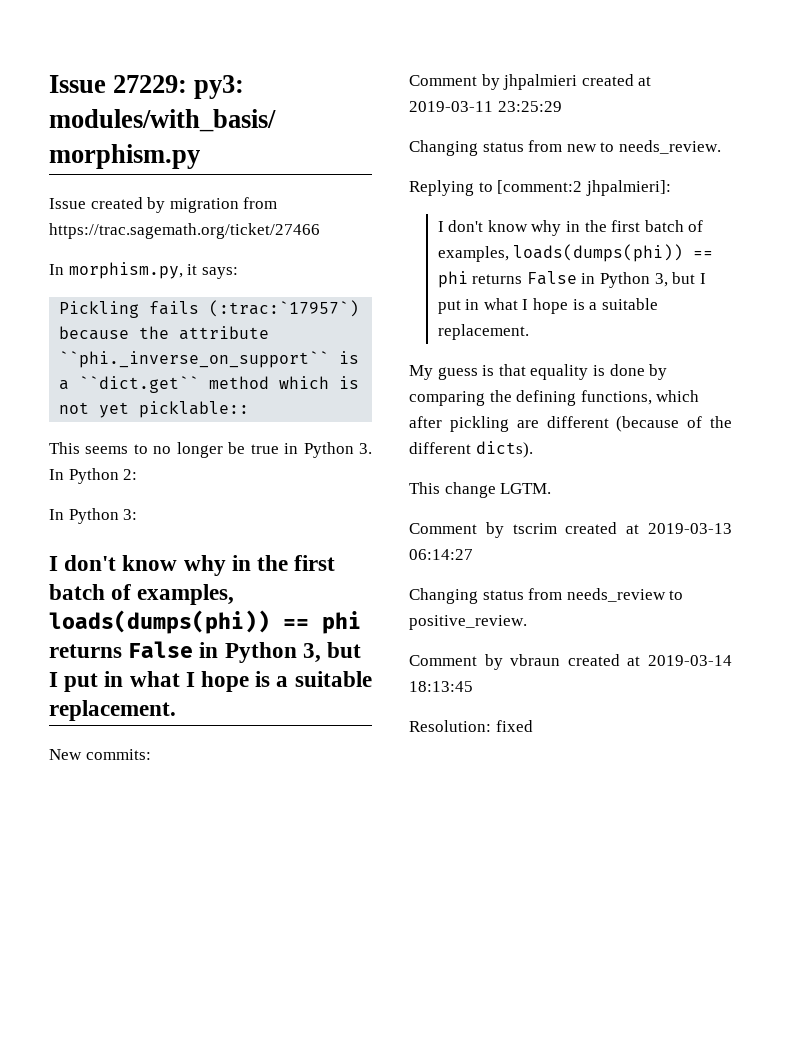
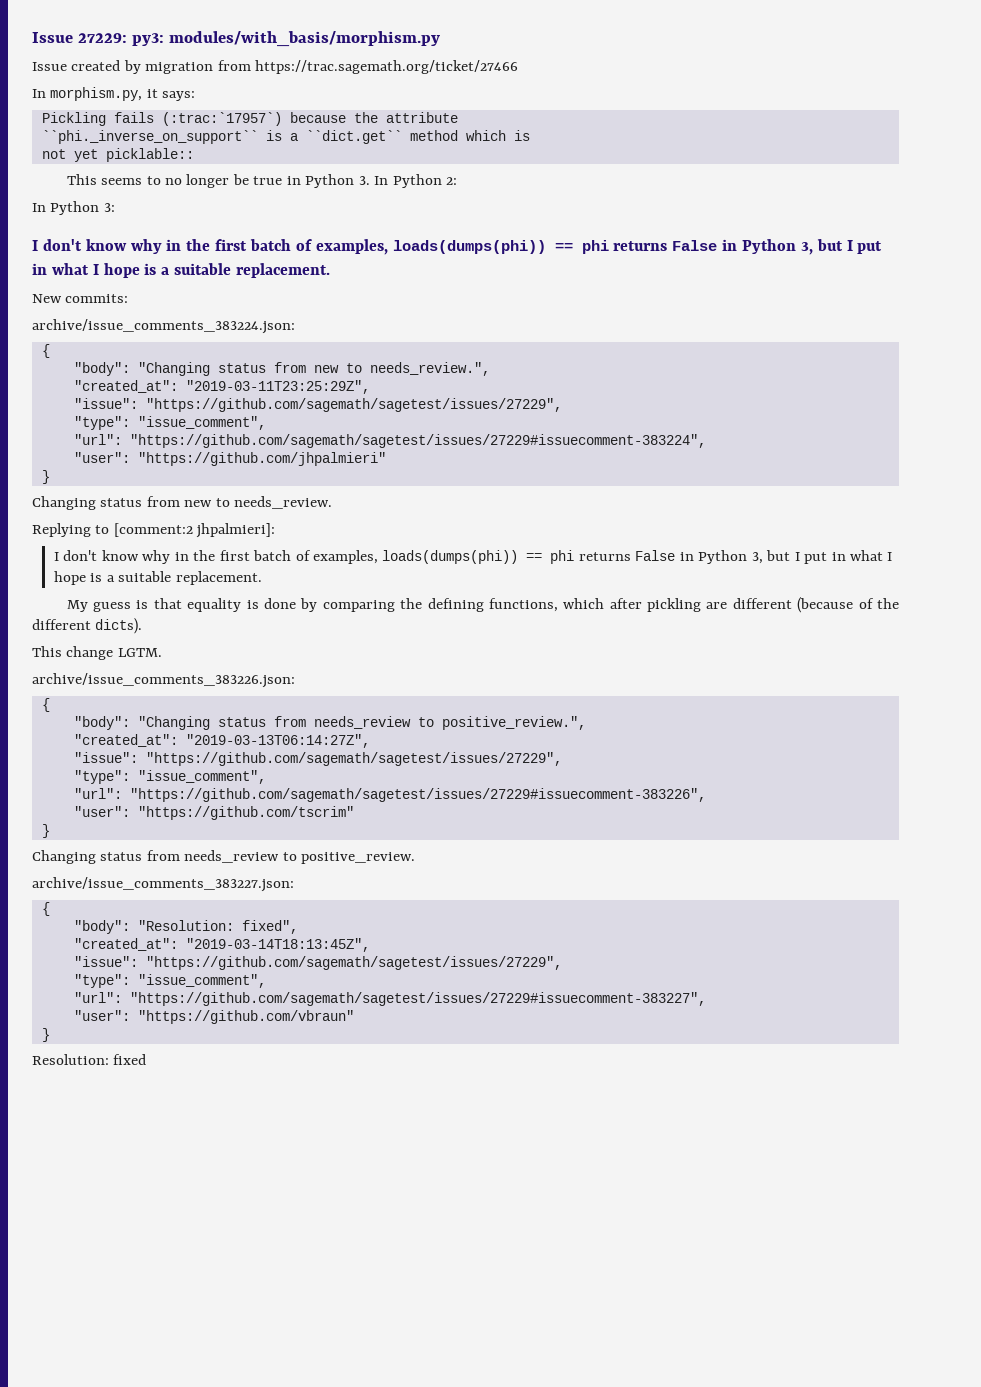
- Comment by jhpalmieri created at 2019-03-11 23:25:29
+ archive/issue_comments_383224.json:
+ {
+ "body": "Changing status from new to needs_review.",
+ "created_at": "2019-03-11T23:25:29Z",
+ "issue": "https://github.com/sagemath/sagetest/issues/27229",
+ "type": "issue_comment",
+ "url": "https://github.com/sagemath/sagetest/issues/27229#issuecomment-383224",
+ "user": "https://github.com/jhpalmieri"
+ }
- Comment by tscrim created at 2019-03-13 06:14:27
+ archive/issue_comments_383226.json:
+ {
+ "body": "Changing status from needs_review to positive_review.",
+ "created_at": "2019-03-13T06:14:27Z",
+ "issue": "https://github.com/sagemath/sagetest/issues/27229",
+ "type": "issue_comment",
+ "url": "https://github.com/sagemath/sagetest/issues/27229#issuecomment-383226",
+ "user": "https://github.com/tscrim"
+ }
- Comment by vbraun created at 2019-03-14 18:13:45
+ archive/issue_comments_383227.json:
+ {
+ "body": "Resolution: fixed",
+ "created_at": "2019-03-14T18:13:45Z",
+ "issue": "https://github.com/sagemath/sagetest/issues/27229",
+ "type": "issue_comment",
+ "url": "https://github.com/sagemath/sagetest/issues/27229#issuecomment-383227",
+ "user": "https://github.com/vbraun"
+ }

